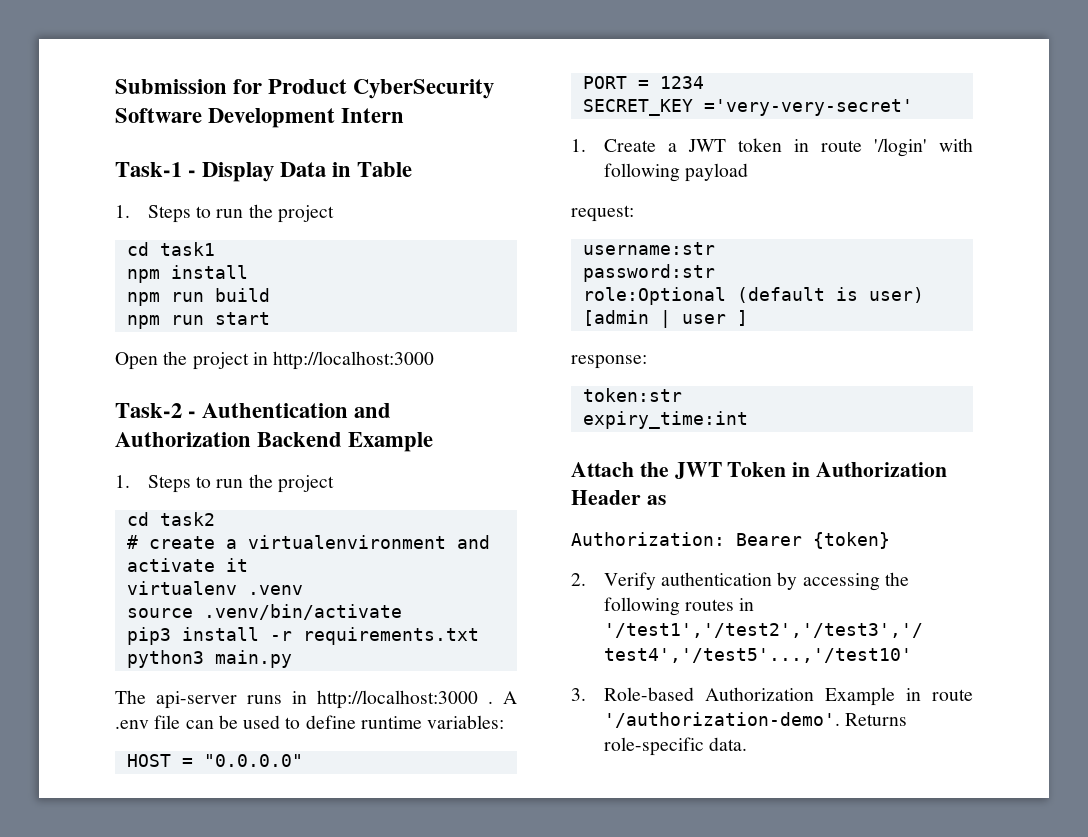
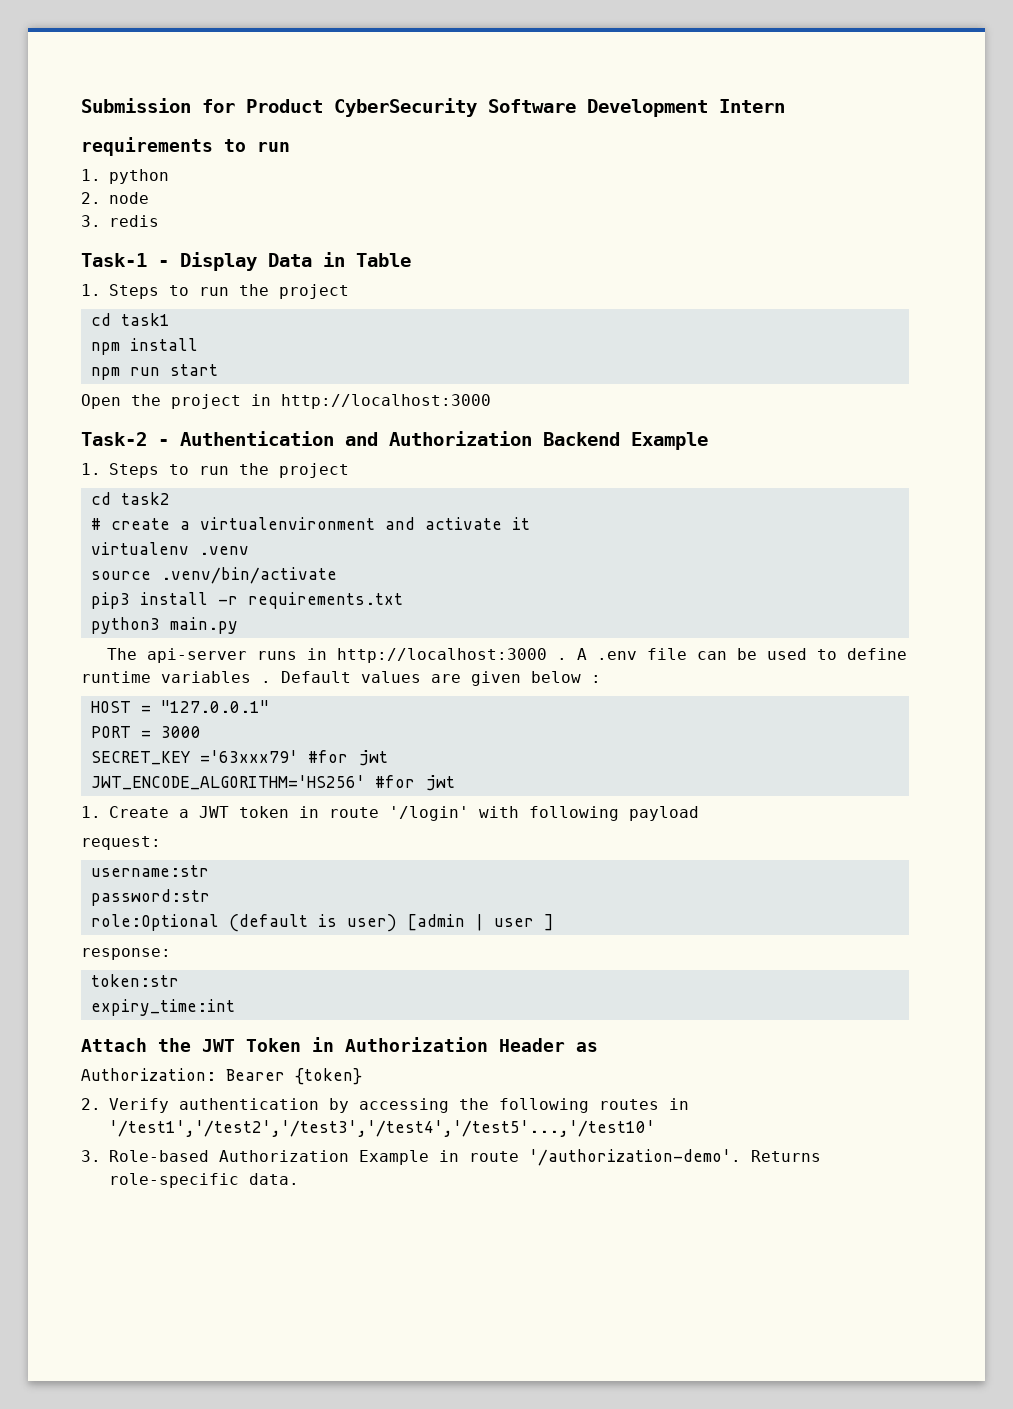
+ requirements to run
+ 1. python
+ 2. node
+ 3. redis
- npm run build
- A .env file can be used to define runtime variables:
+ A .env file can be used to define runtime variables . Default values are given below :
- HOST = "0.0.0.0"
+ HOST = "127.0.0.1"
- PORT = 1234
+ PORT = 3000
- SECRET_KEY ='very-very-secret'
+ SECRET_KEY ='63xxx79' #for jwt
+ JWT_ENCODE_ALGORITHM='HS256' #for jwt

